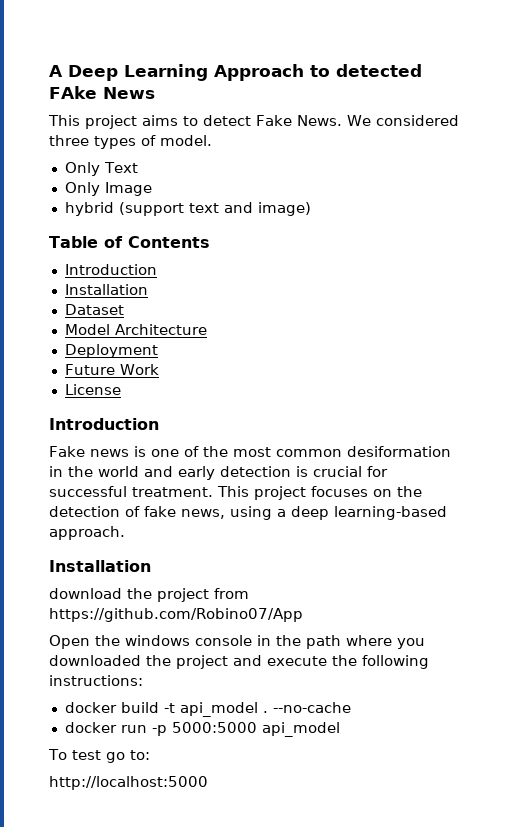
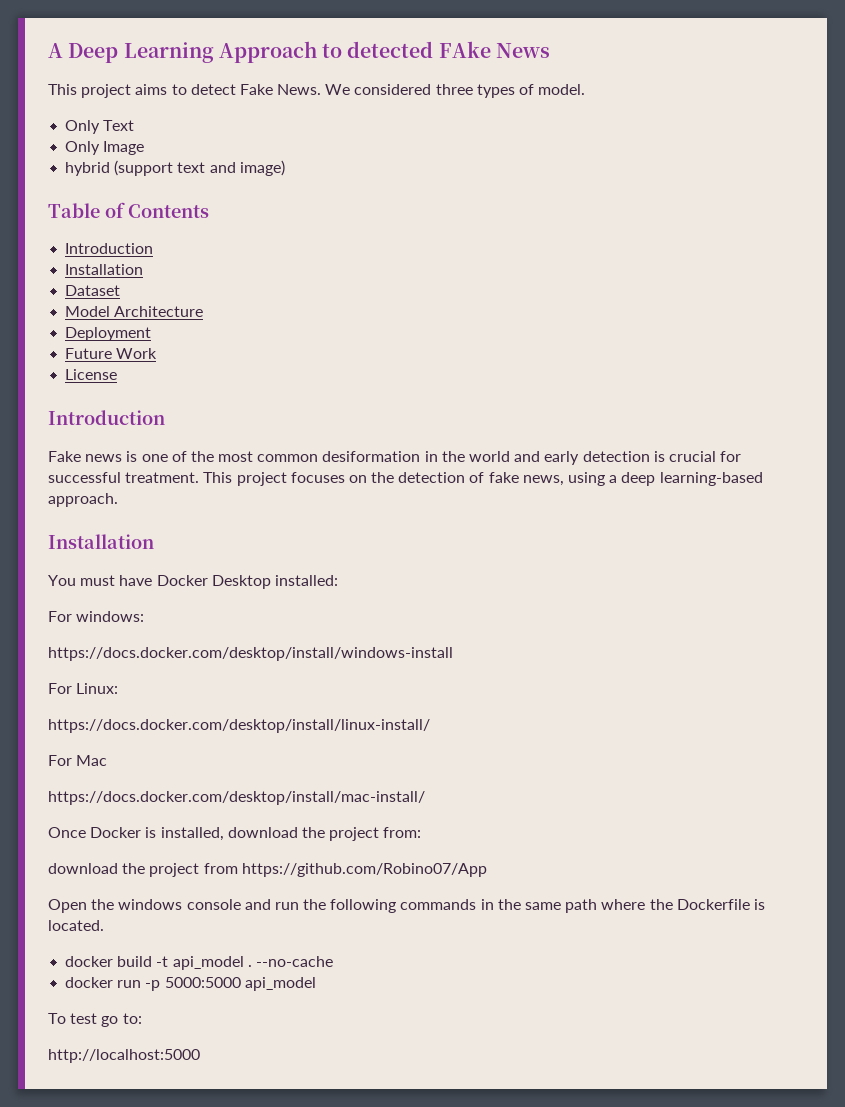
+ You must have Docker Desktop installed:
+ For windows:
+ https://docs.docker.com/desktop/install/windows-install
+ For Linux:
+ https://docs.docker.com/desktop/install/linux-install/
+ For Mac
+ https://docs.docker.com/desktop/install/mac-install/
+ Once Docker is installed, download the project from:
- Open the windows console in the path where you downloaded the project and execute the following instructions:
+ Open the windows console and run the following commands in the same path where the Dockerfile is located.

